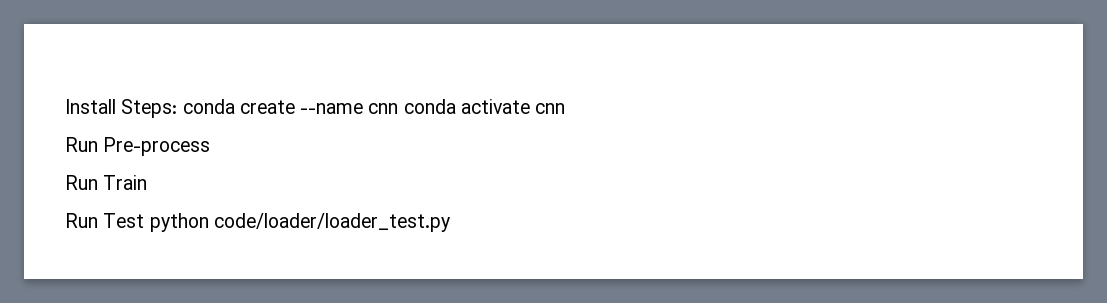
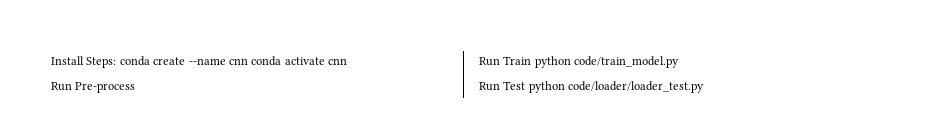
- Run Train
+ Run Train python code/train_model.py

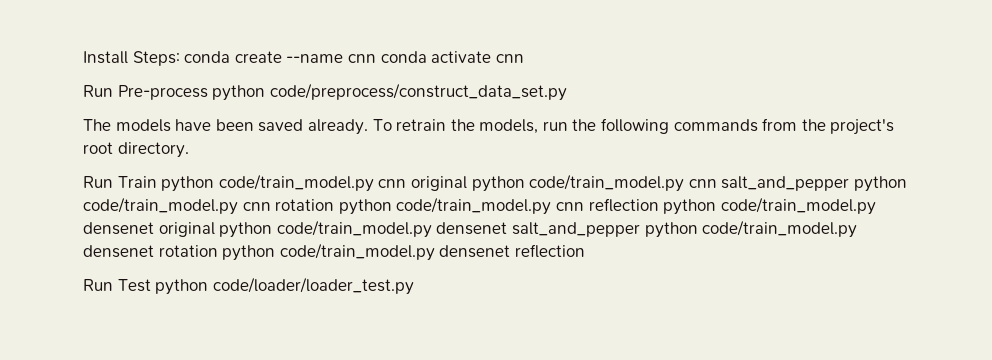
- Run Pre-process
- Run Train python code/train_model.py
+ Run Pre-process python code/preprocess/construct_data_set.py
+ The models have been saved already. To retrain the models, run the following commands from the project's root directory.
+ Run Train python code/train_model.py cnn original python code/train_model.py cnn salt_and_pepper python code/train_model.py cnn rotation python code/train_model.py cnn reflection python code/train_model.py densenet original python code/train_model.py densenet salt_and_pepper python code/train_model.py densenet rotation python code/train_model.py densenet reflection

